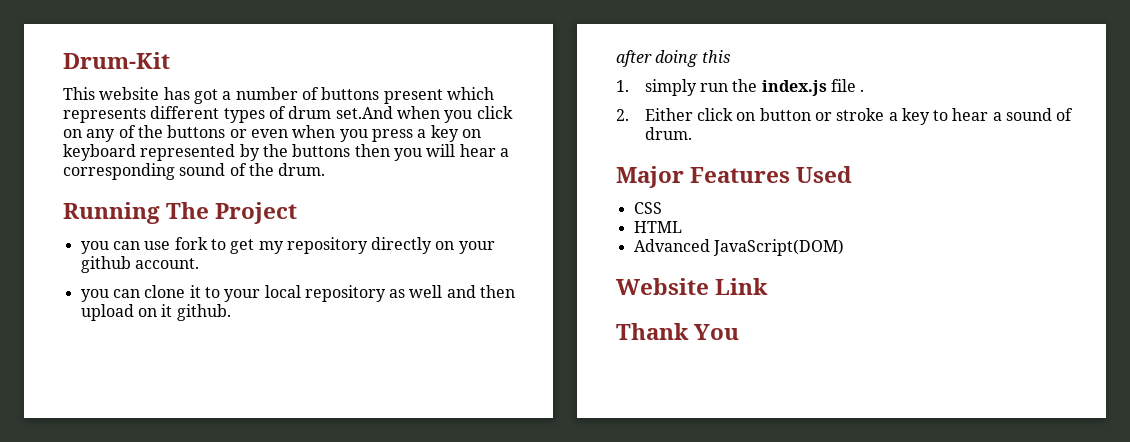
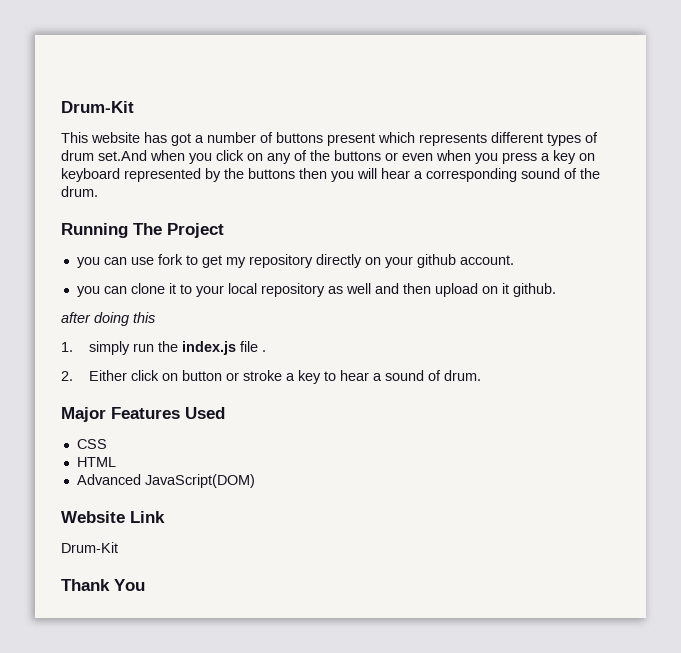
  Website Link
+ Drum-Kit

